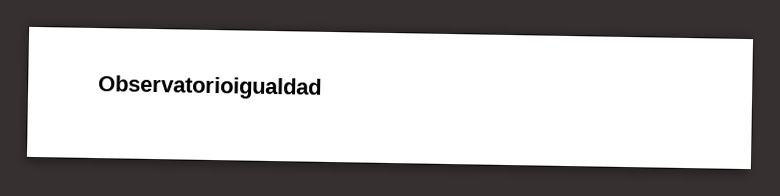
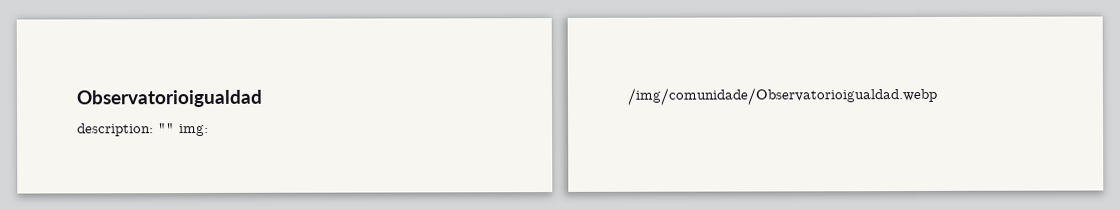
+ description: "" img: /img/comunidade/Observatorioigualdad.webp

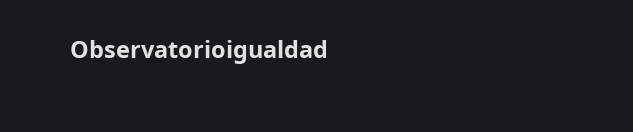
- description: "" img: /img/comunidade/Observatorioigualdad.webp

